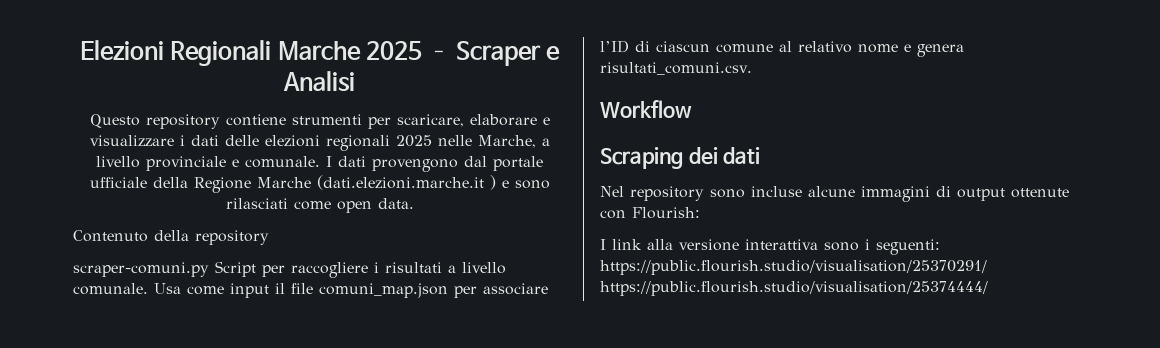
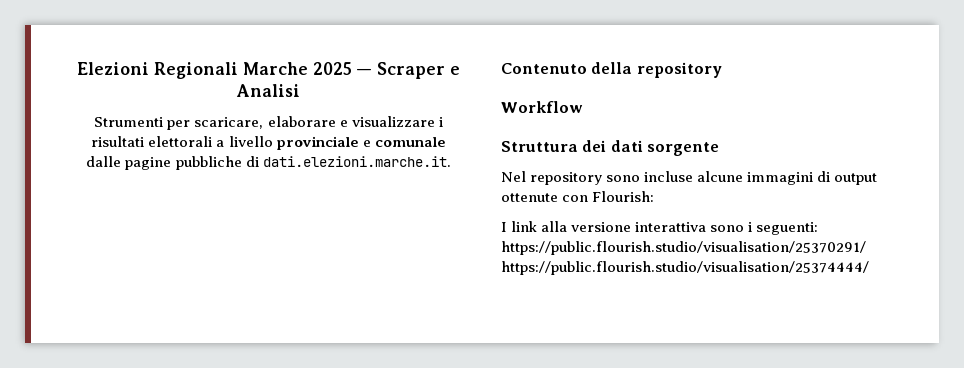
- Elezioni Regionali Marche 2025 – Scraper e Analisi
+ Elezioni Regionali Marche 2025 — Scraper e Analisi
- Questo repository contiene strumenti per scaricare, elaborare e visualizzare i dati delle elezioni regionali 2025 nelle Marche, a livello provinciale e comunale. I dati provengono dal portale ufficiale della Regione Marche (dati.elezioni.marche.it ) e sono rilasciati come open data.
+ Strumenti per scaricare, elaborare e visualizzare i risultati elettorali a livello provinciale e comunale dalle pagine pubbliche di dati.elezioni.marche.it.
  Contenuto della repository
- scraper-comuni.py Script per raccogliere i risultati a livello comunale. Usa come input il file comuni_map.json per associare l’ID di ciascun comune al relativo nome e genera risultati_comuni.csv.
- Scraping dei dati
+ Struttura dei dati sorgente

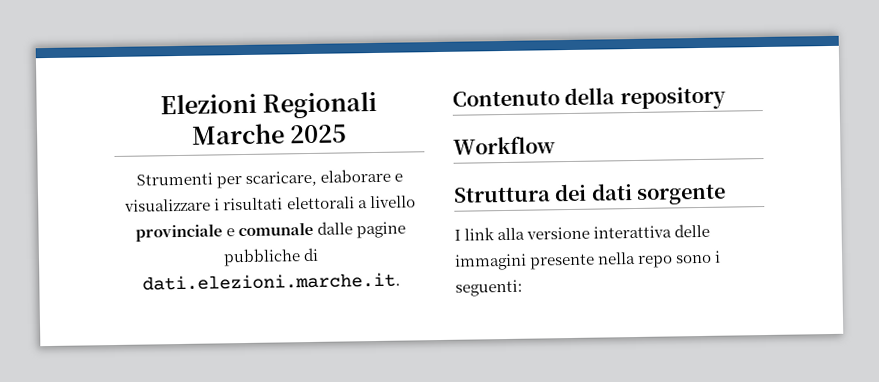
- Elezioni Regionali Marche 2025 — Scraper e Analisi
+ Elezioni Regionali Marche 2025
- Nel repository sono incluse alcune immagini di output ottenute con Flourish:
- I link alla versione interattiva sono i seguenti: https://public.flourish.studio/visualisation/25370291/ https://public.flourish.studio/visualisation/25374444/
+ I link alla versione interattiva delle immagini presente nella repo sono i seguenti:

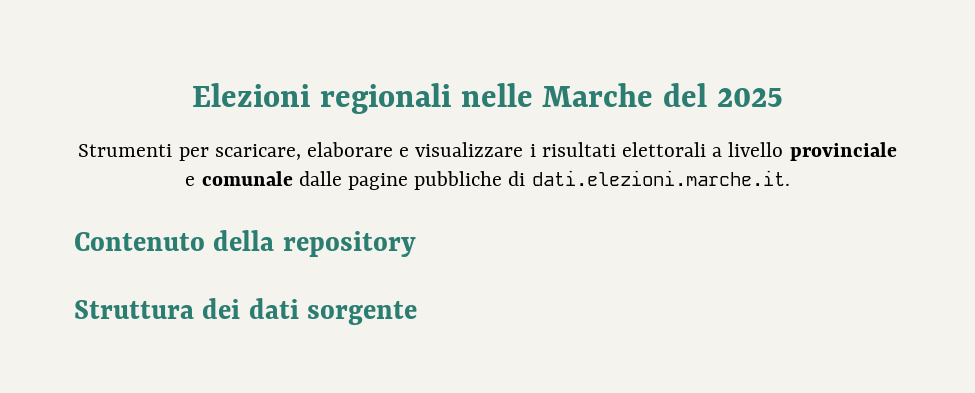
- Elezioni Regionali Marche 2025
+ Elezioni regionali nelle Marche del 2025
- Workflow
- I link alla versione interattiva delle immagini presente nella repo sono i seguenti:

